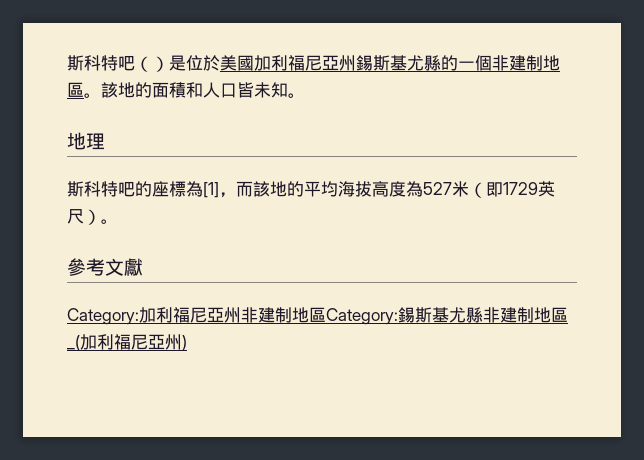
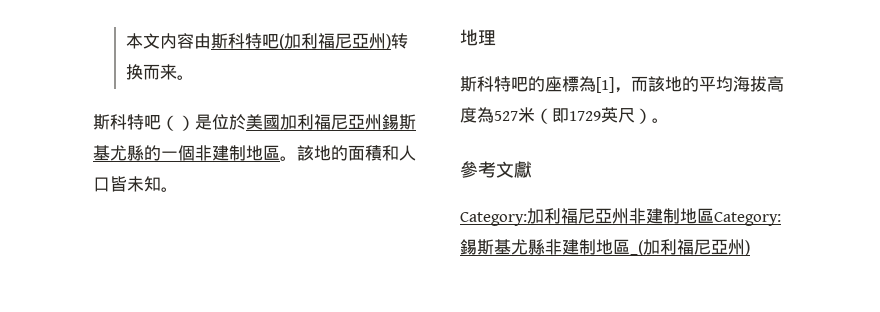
+ 本文内容由斯科特吧(加利福尼亞州)转换而来。

